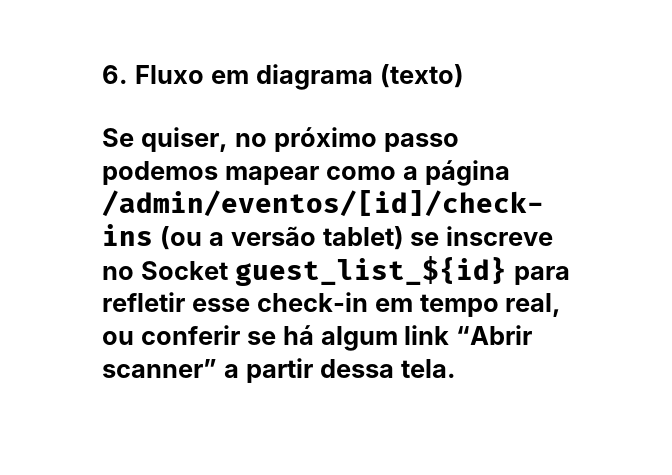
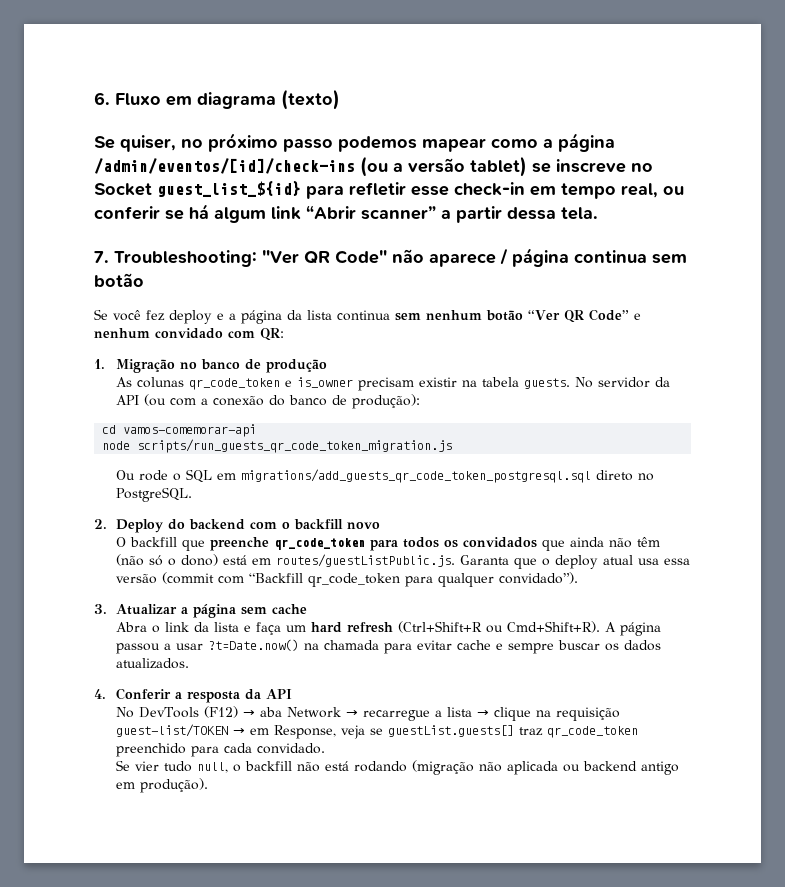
+ 7. Troubleshooting: "Ver QR Code" não aparece / página continua sem botão
+ Se você fez deploy e a página da lista continua sem nenhum botão “Ver QR Code” e nenhum convidado com QR:
+ 1. Migração no banco de produção
+ As colunas qr_code_token e is_owner precisam existir na tabela guests. No servidor da API (ou com a conexão do banco de produção):
+ cd vamos-comemorar-api
+ node scripts/run_guests_qr_code_token_migration.js
+ Ou rode o SQL em migrations/add_guests_qr_code_token_postgresql.sql direto no PostgreSQL.
+ 2. Deploy do backend com o backfill novo
+ O backfill que preenche qr_code_token para todos os convidados que ainda não têm (não só o dono) está em routes/guestListPublic.js. Garanta que o deploy atual usa essa versão (commit com “Backfill qr_code_token para qualquer convidado”).
+ 3. Atualizar a página sem cache
+ Abra o link da lista e faça um hard refresh (Ctrl+Shift+R ou Cmd+Shift+R). A página passou a usar ?t=Date.now() na chamada para evitar cache e sempre buscar os dados atualizados.
+ 4. Conferir a resposta da API
+ No DevTools (F12) → aba Network → recarregue a lista → clique na requisição guest-list/TOKEN → em Response, veja se guestList.guests[] traz qr_code_token preenchido para cada convidado.
+ Se vier tudo null, o backfill não está rodando (migração não aplicada ou backend antigo em produção).

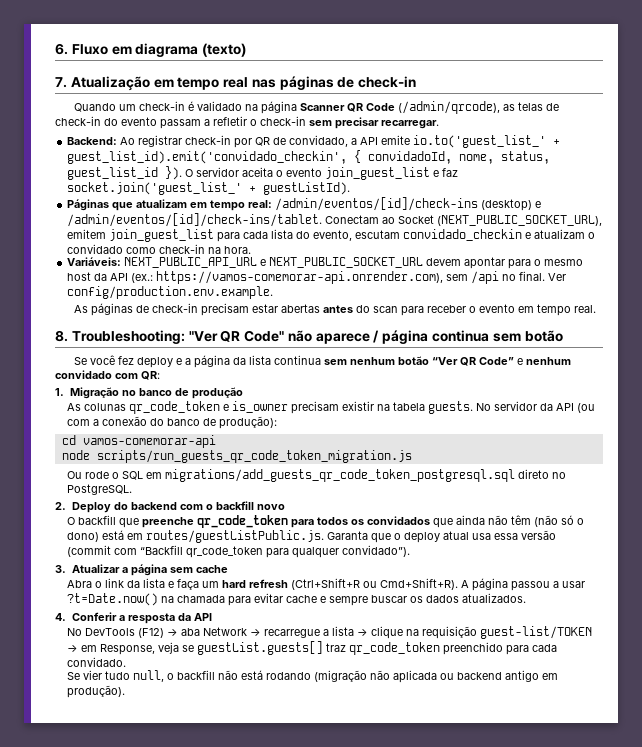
- Se quiser, no próximo passo podemos mapear como a página /admin/eventos/[id]/check-ins (ou a versão tablet) se inscreve no Socket guest_list_${id} para refletir esse check-in em tempo real, ou conferir se há algum link “Abrir scanner” a partir dessa tela.
- 7. Troubleshooting: "Ver QR Code" não aparece / página continua sem botão
+ 7. Atualização em tempo real nas páginas de check-in
+ Quando um check-in é validado na página Scanner QR Code (/admin/qrcode), as telas de check-in do evento passam a refletir o check-in sem precisar recarregar.
+ Backend: Ao registrar check-in por QR de convidado, a API emite io.to('guest_list_' + guest_list_id).emit('convidado_checkin', { convidadoId, nome, status, guest_list_id }). O servidor aceita o evento join_guest_list e faz socket.join('guest_list_' + guestListId).
+ Páginas que atualizam em tempo real: /admin/eventos/[id]/check-ins (desktop) e /admin/eventos/[id]/check-ins/tablet. Conectam ao Socket (NEXT_PUBLIC_SOCKET_URL), emitem join_guest_list para cada lista do evento, escutam convidado_checkin e atualizam o convidado como check-in na hora.
+ Variáveis: NEXT_PUBLIC_API_URL e NEXT_PUBLIC_SOCKET_URL devem apontar para o mesmo host da API (ex.: https://vamos-comemorar-api.onrender.com), sem /api no final. Ver config/production.env.example.
+ As páginas de check-in precisam estar abertas antes do scan para receber o evento em tempo real.
+ 8. Troubleshooting: "Ver QR Code" não aparece / página continua sem botão

